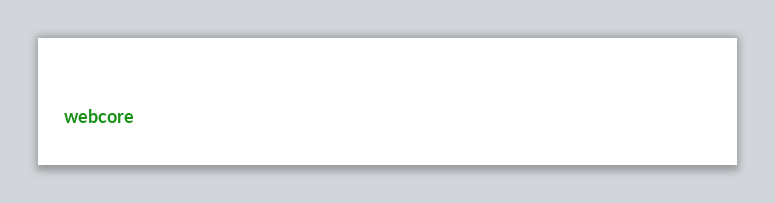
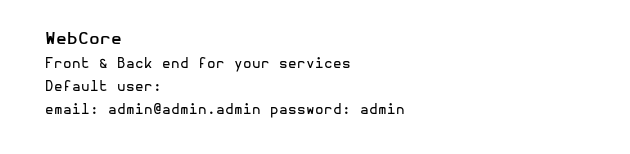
- webcore
+ WebCore
+ Front & Back end for your services
+ Default user:
+ email: admin@admin.admin password: admin

